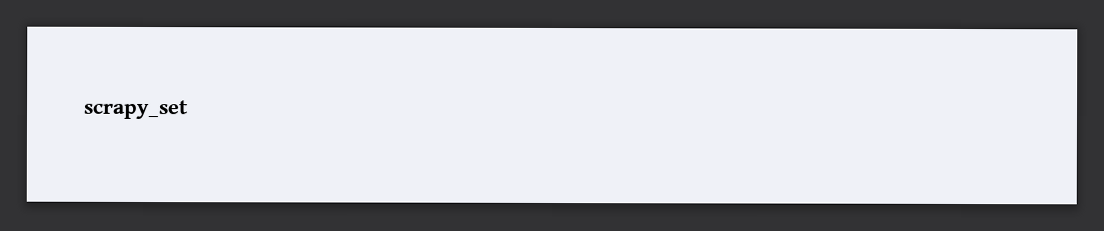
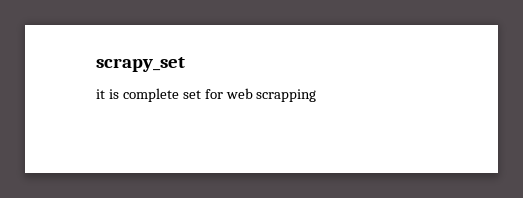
+ it is complete set for web scrapping

